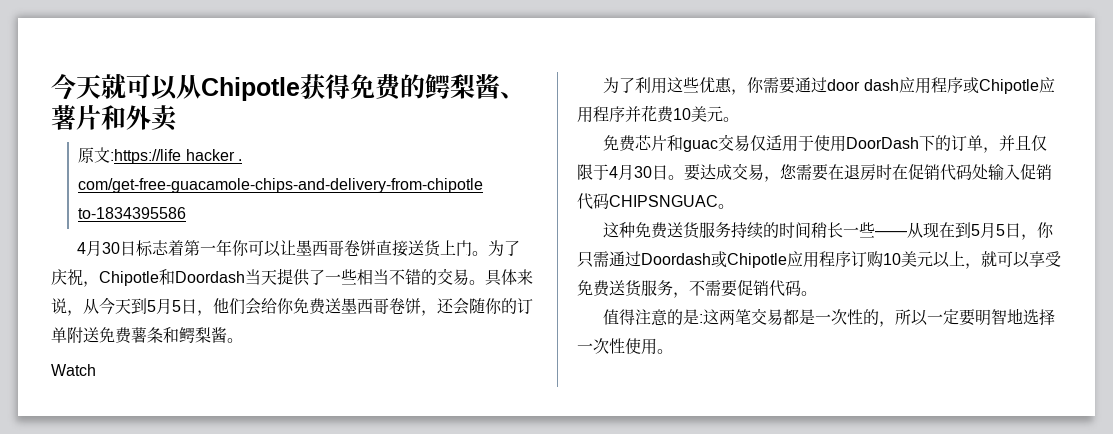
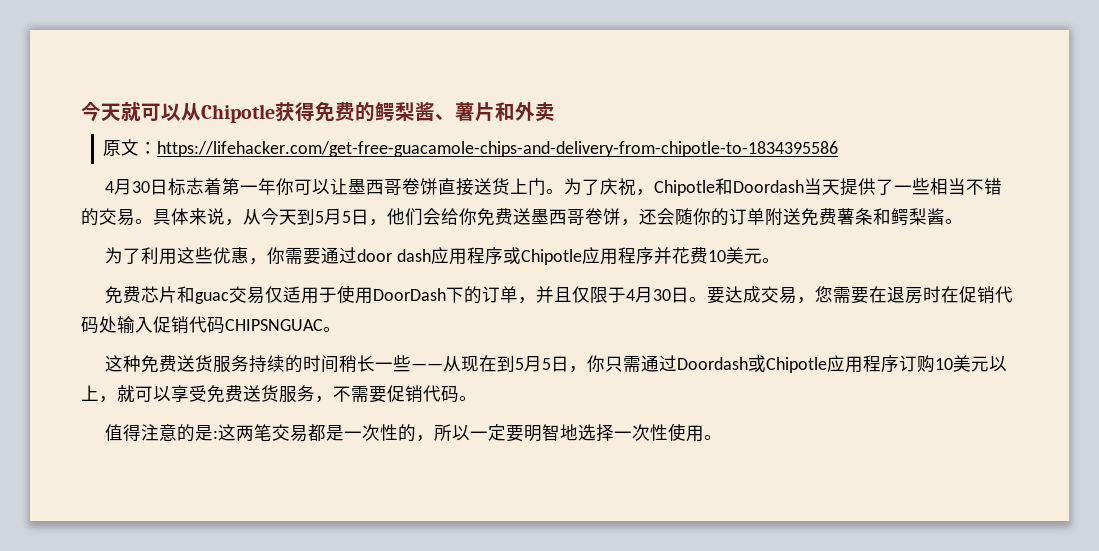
- 原文:https://life hacker . com/get-free-guacamole-chips-and-delivery-from-chipotle to-1834395586
+ 原文：https://lifehacker.com/get-free-guacamole-chips-and-delivery-from-chipotle-to-1834395586
- Watch

